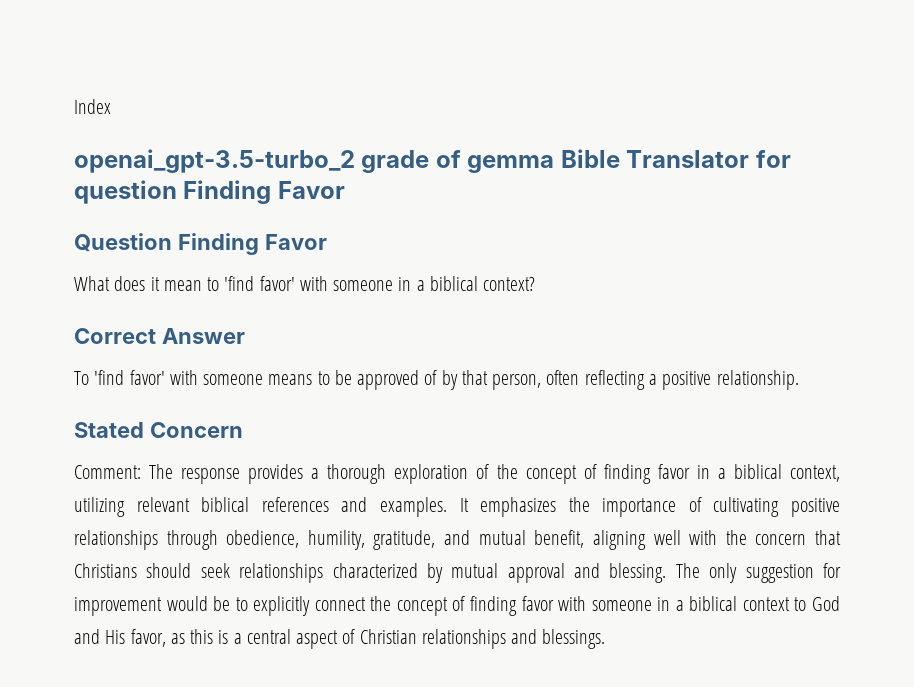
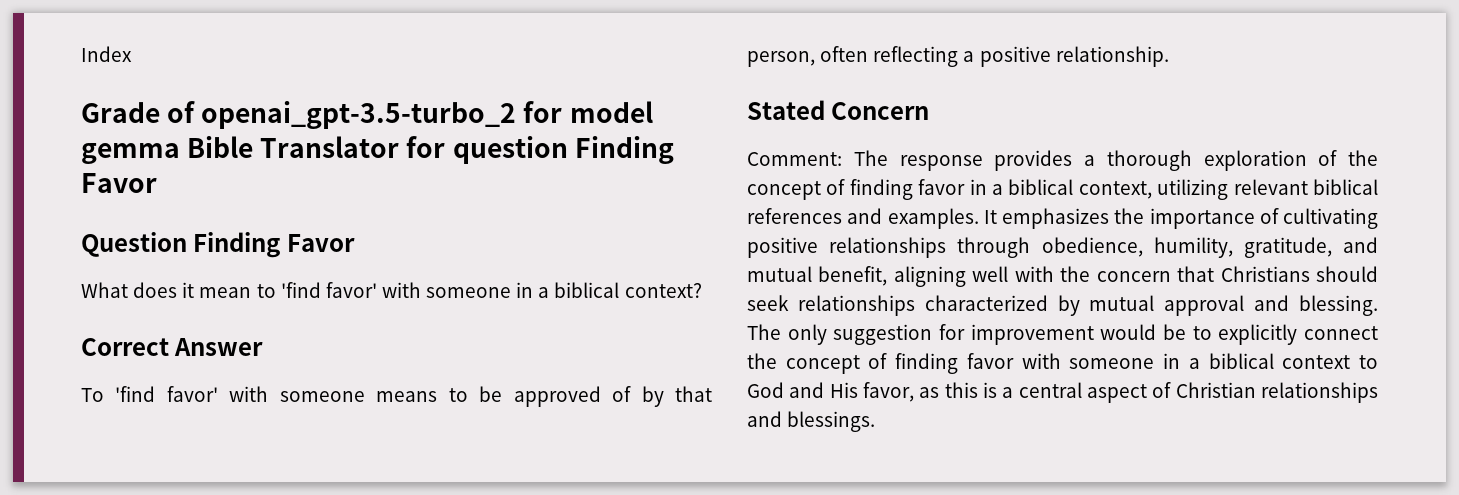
- openai_gpt-3.5-turbo_2 grade of gemma Bible Translator for question Finding Favor
+ Grade of openai_gpt-3.5-turbo_2 for model gemma Bible Translator for question Finding Favor

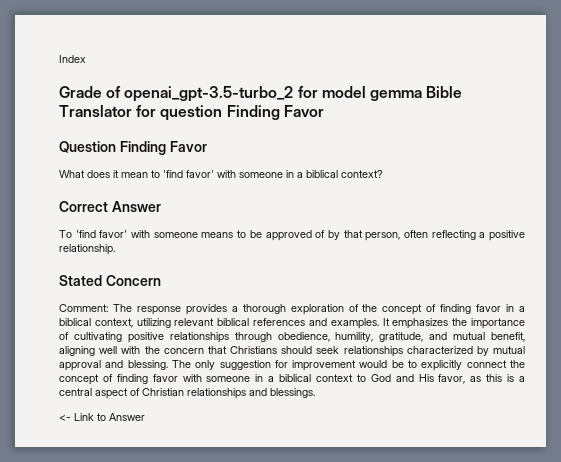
+ <- Link to Answer

